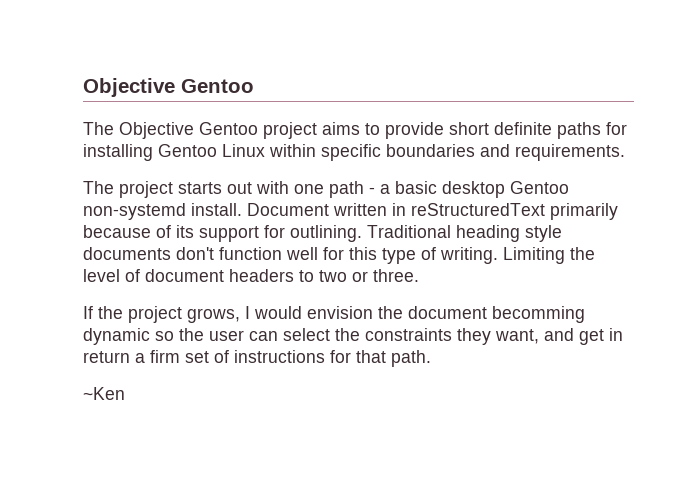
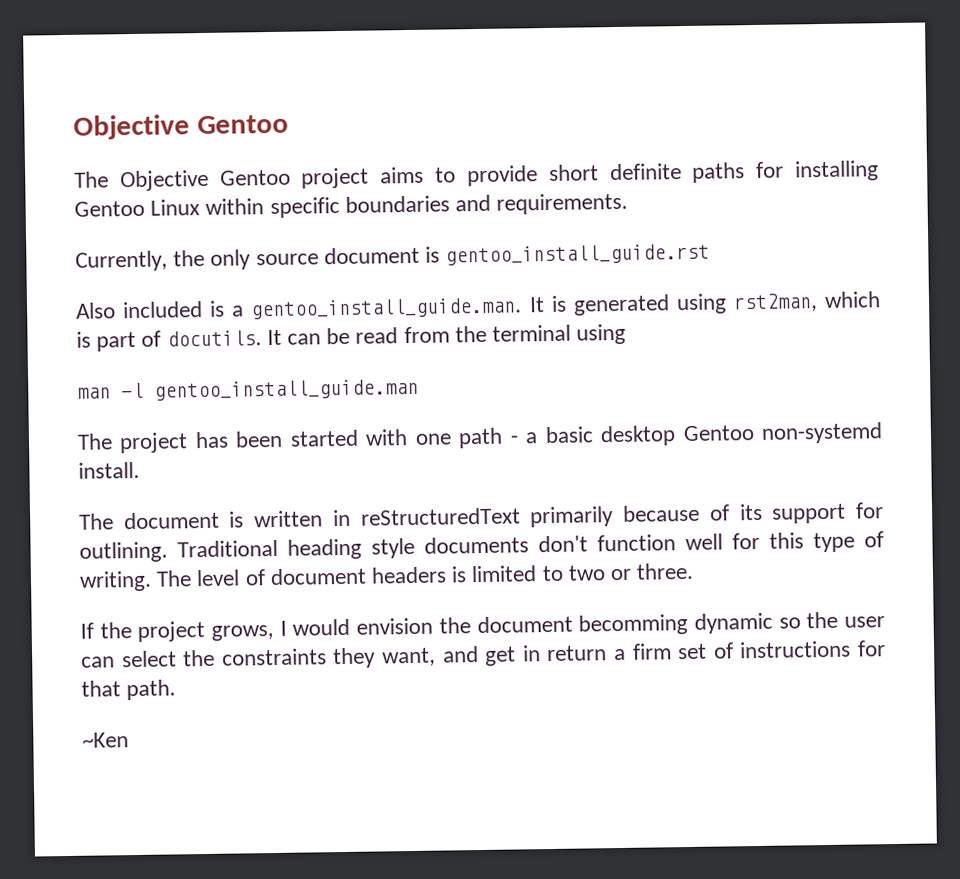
+ Currently, the only source document is gentoo_install_guide.rst
+ Also included is a gentoo_install_guide.man. It is generated using rst2man, which is part of docutils. It can be read from the terminal using
+ man -l gentoo_install_guide.man
- The project starts out with one path - a basic desktop Gentoo non-systemd install. Document written in reStructuredText primarily because of its support for outlining.
+ The project has been started with one path - a basic desktop Gentoo non-systemd install.
+ The document is written in reStructuredText primarily because of its support for outlining.
- Limiting the level of document headers to two or three.
+ The level of document headers is limited to two or three.

